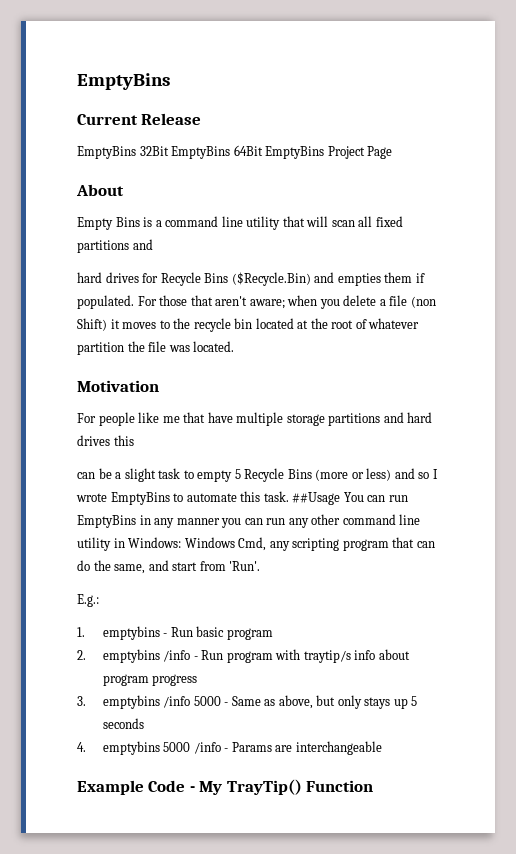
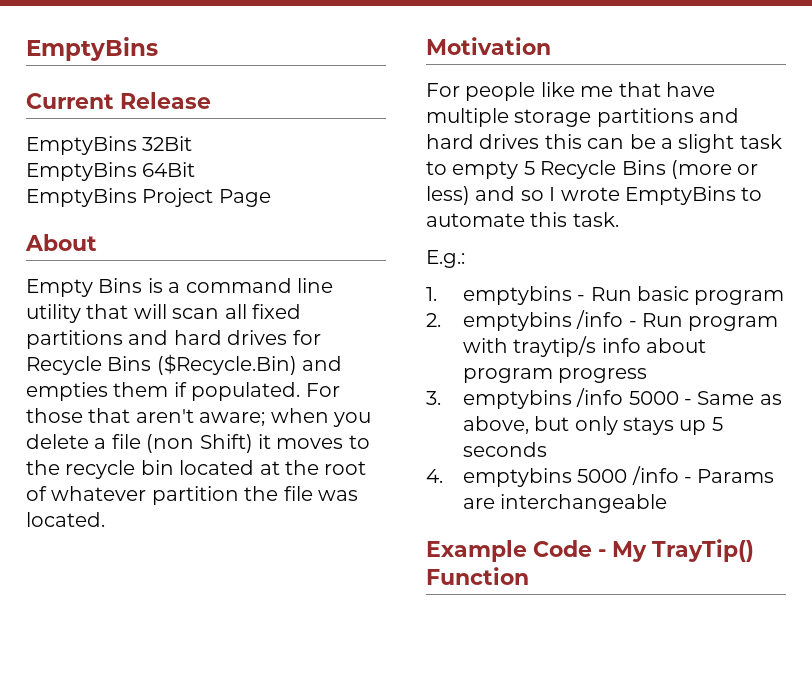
- EmptyBins 32Bit EmptyBins 64Bit EmptyBins Project Page
+ EmptyBins 32Bit
+ EmptyBins 64Bit
+ EmptyBins Project Page
- Empty Bins is a command line utility that will scan all fixed partitions and
- hard drives for Recycle Bins ($Recycle.Bin) and empties them if populated.
+ Empty Bins is a command line utility that will scan all fixed partitions and hard drives for Recycle Bins ($Recycle.Bin) and empties them if populated.
- For people like me that have multiple storage partitions and hard drives this
- can be a slight task to empty 5 Recycle Bins (more or less) and so I wrote EmptyBins to automate this task. ##Usage You can run EmptyBins in any manner you can run any other command line utility in Windows: Windows Cmd, any scripting program that can do the same, and start from 'Run'.
+ For people like me that have multiple storage partitions and hard drives this can be a slight task to empty 5 Recycle Bins (more or less) and so I wrote EmptyBins to automate this task.

